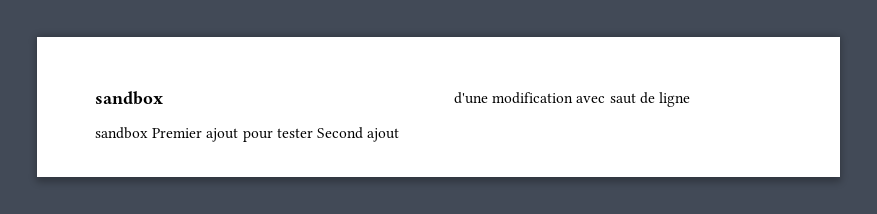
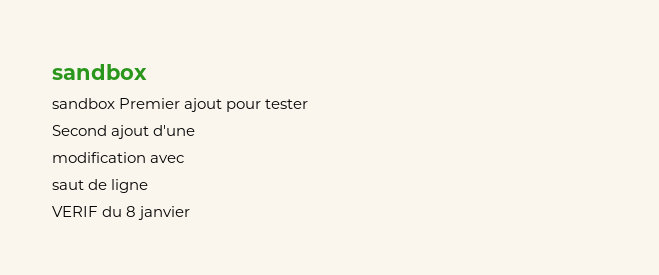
- sandbox Premier ajout pour tester Second ajout d'une modification avec saut de ligne
+ sandbox Premier ajout pour tester
+ Second ajout d'une
+ modification avec
+ saut de ligne
+ VERIF du 8 janvier

